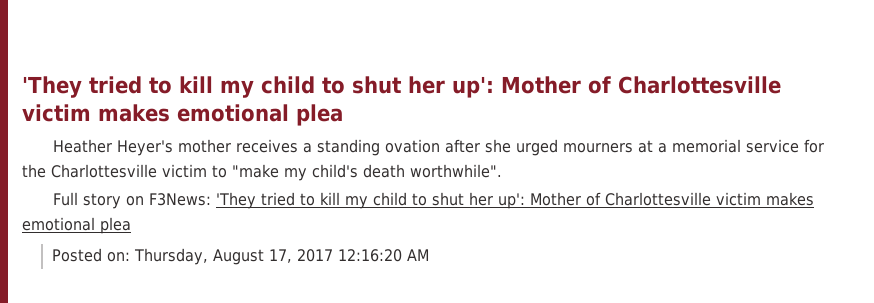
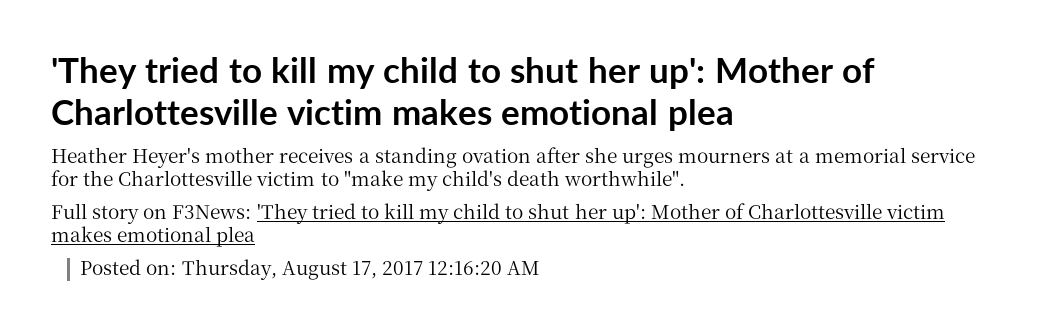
- Heather Heyer's mother receives a standing ovation after she urged mourners at a memorial service for the Charlottesville victim to "make my child's death worthwhile".
+ Heather Heyer's mother receives a standing ovation after she urges mourners at a memorial service for the Charlottesville victim to "make my child's death worthwhile".

